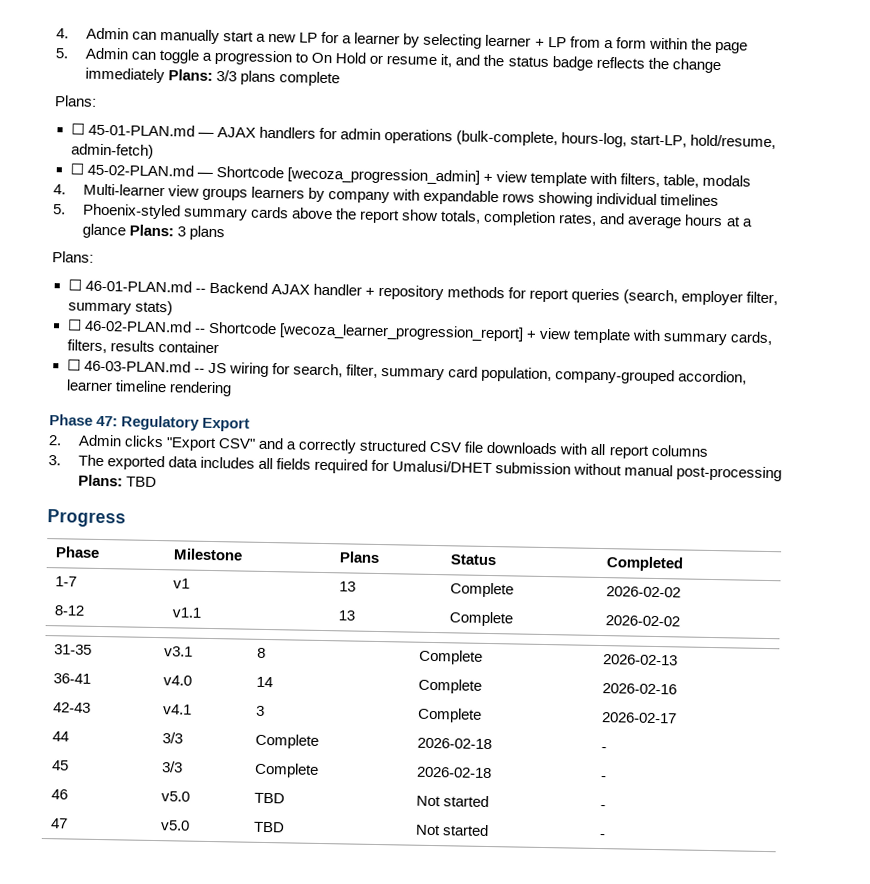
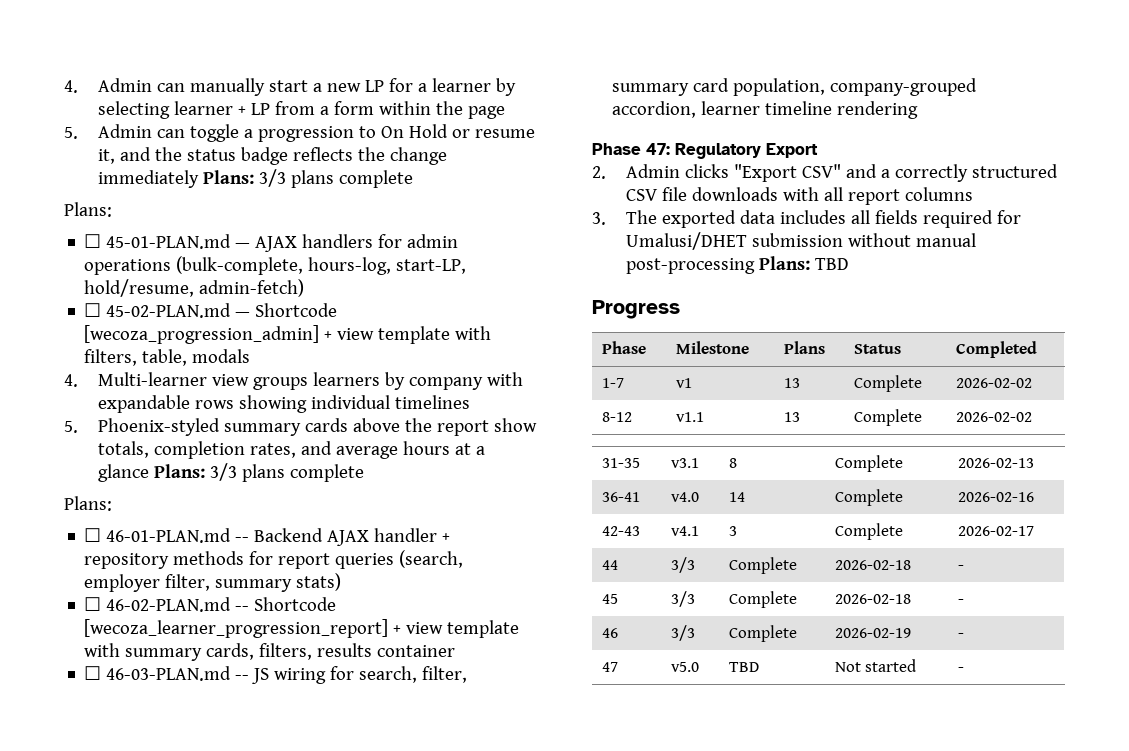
- 5. Phoenix-styled summary cards above the report show totals, completion rates, and average hours at a glance Plans: 3 plans
+ 5. Phoenix-styled summary cards above the report show totals, completion rates, and average hours at a glance Plans: 3/3 plans complete
- 46 | v5.0 | TBD | Not started | -
+ 46 | 3/3 | Complete | 2026-02-19 | -

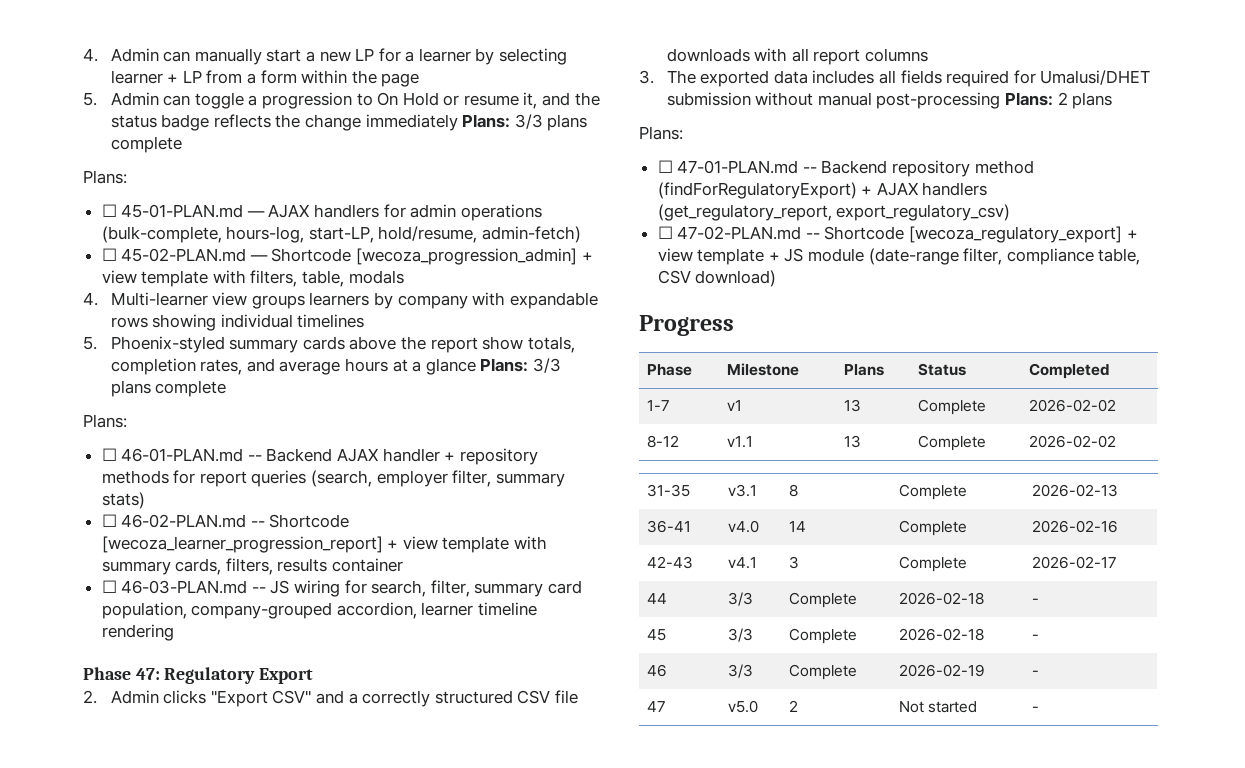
- 3. The exported data includes all fields required for Umalusi/DHET submission without manual post-processing Plans: TBD
+ 3. The exported data includes all fields required for Umalusi/DHET submission without manual post-processing Plans: 2 plans
+ Plans:
+ ☐ 47-01-PLAN.md -- Backend repository method (findForRegulatoryExport) + AJAX handlers (get_regulatory_report, export_regulatory_csv)
+ ☐ 47-02-PLAN.md -- Shortcode [wecoza_regulatory_export] + view template + JS module (date-range filter, compliance table, CSV download)
- 47 | v5.0 | TBD | Not started | -
+ 47 | v5.0 | 2 | Not started | -

